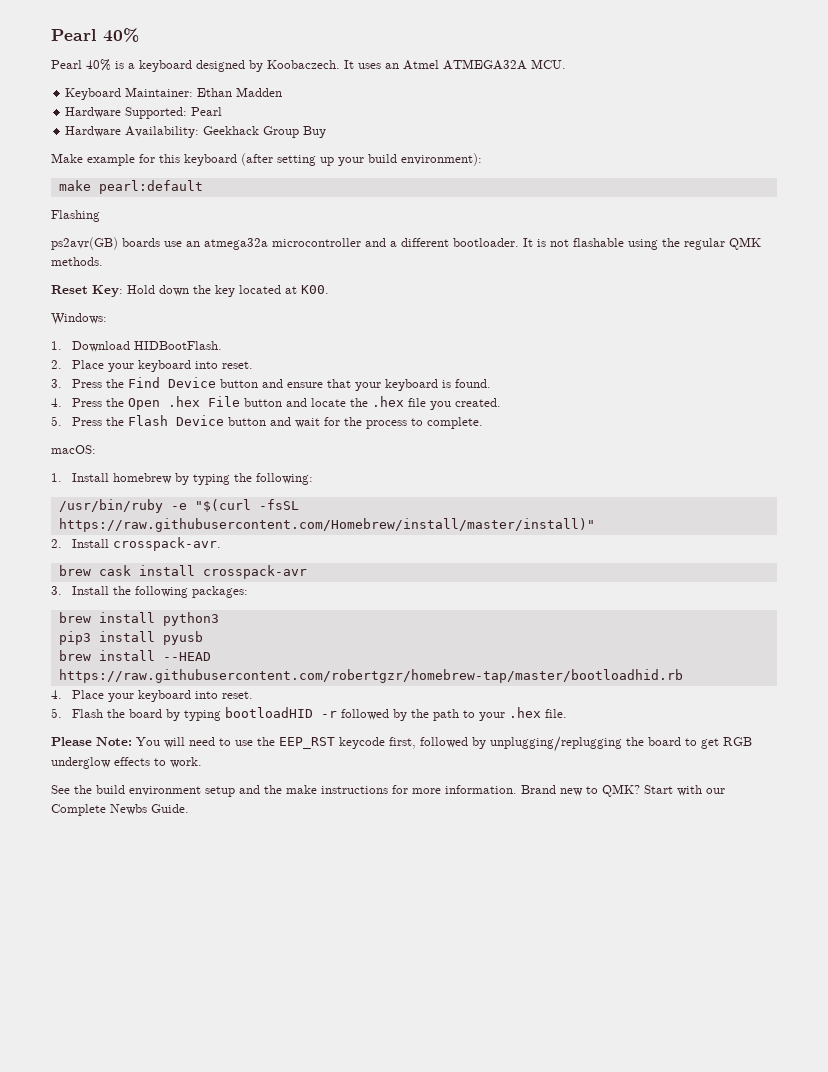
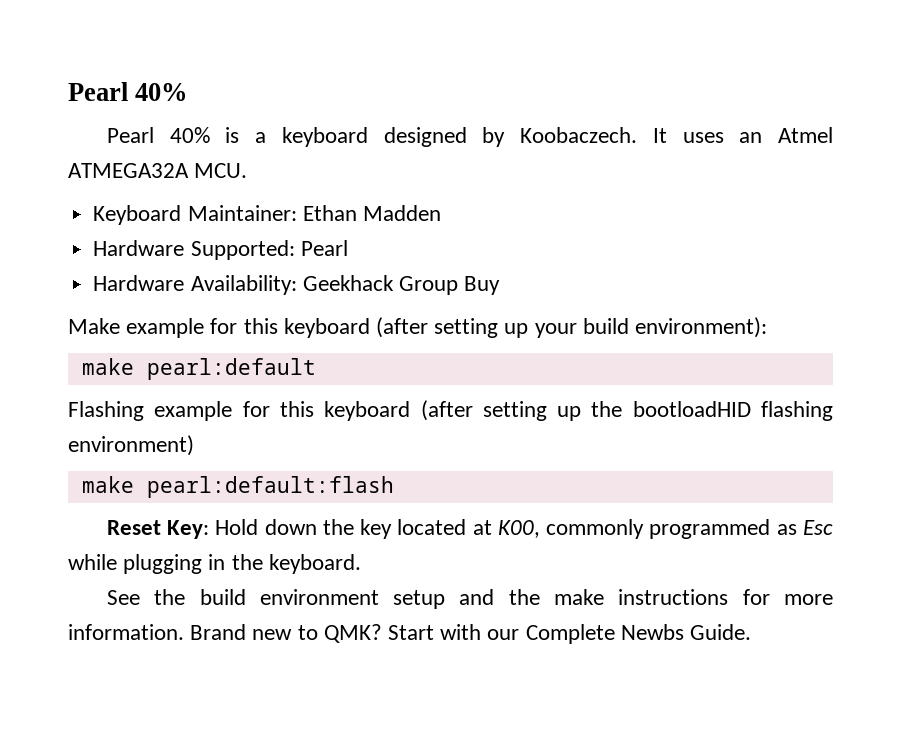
- Flashing
- ps2avr(GB) boards use an atmega32a microcontroller and a different bootloader. It is not flashable using the regular QMK methods.
+ Flashing example for this keyboard (after setting up the bootloadHID flashing environment)
+ make pearl:default:flash
- Reset Key: Hold down the key located at K00.
- Windows:
- 1. Download HIDBootFlash.
- 2. Place your keyboard into reset.
- 3. Press the Find Device button and ensure that your keyboard is found.
- 4. Press the Open .hex File button and locate the .hex file you created.
- 5. Press the Flash Device button and wait for the process to complete.
- macOS:
- 1. Install homebrew by typing the following:
- /usr/bin/ruby -e "$(curl -fsSL https://raw.githubusercontent.com/Homebrew/install/master/install)"
- 2. Install crosspack-avr.
- brew cask install crosspack-avr
- 3. Install the following packages:
- brew install python3
- pip3 install pyusb
- brew install --HEAD https://raw.githubusercontent.com/robertgzr/homebrew-tap/master/bootloadhid.rb
- 4. Place your keyboard into reset.
- 5. Flash the board by typing bootloadHID -r followed by the path to your .hex file.
- Please Note: You will need to use the EEP_RST keycode first, followed by unplugging/replugging the board to get RGB underglow effects to work.
+ Reset Key: Hold down the key located at K00, commonly programmed as Esc while plugging in the keyboard.

